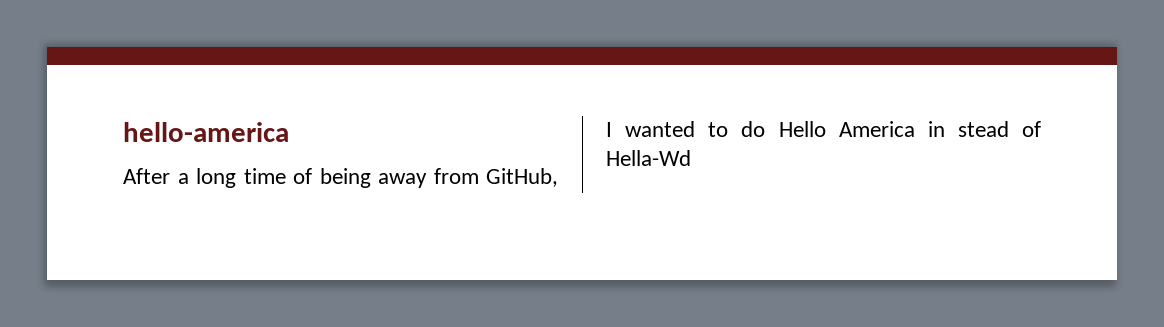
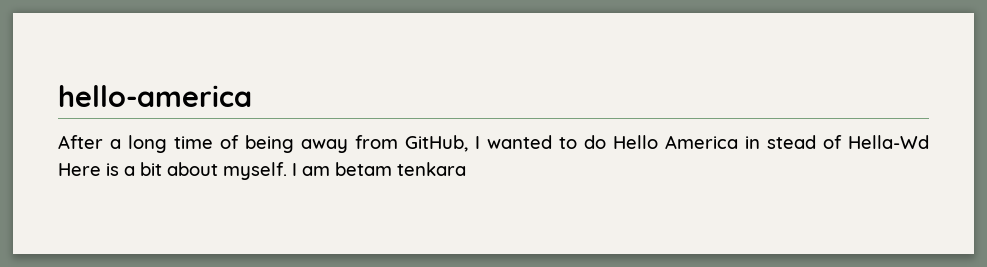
- After a long time of being away from GitHub, I wanted to do Hello America in stead of Hella-Wd
+ After a long time of being away from GitHub, I wanted to do Hello America in stead of Hella-Wd Here is a bit about myself. I am betam tenkara

